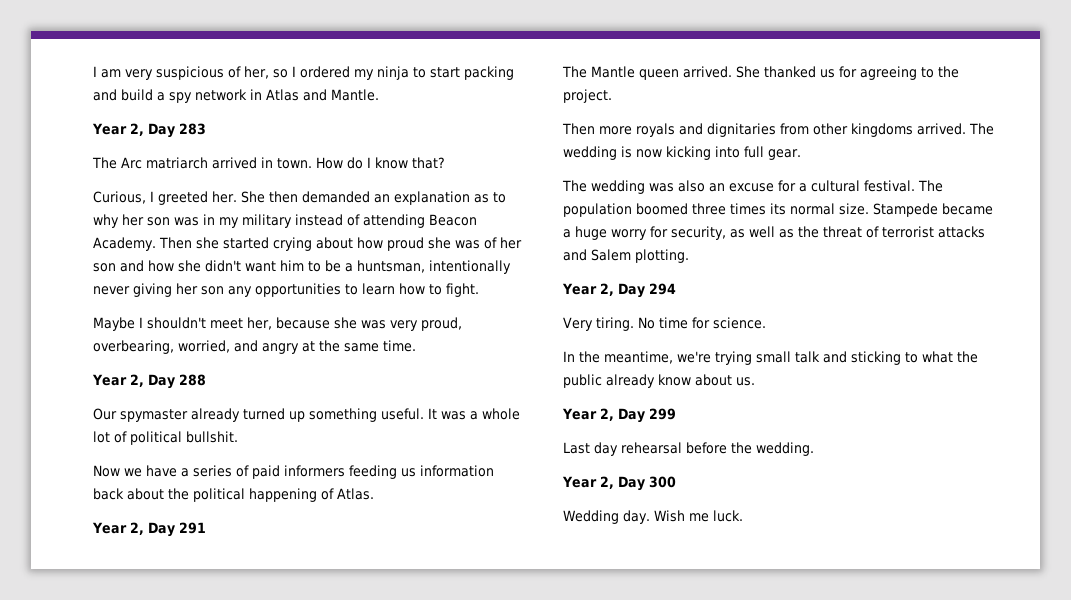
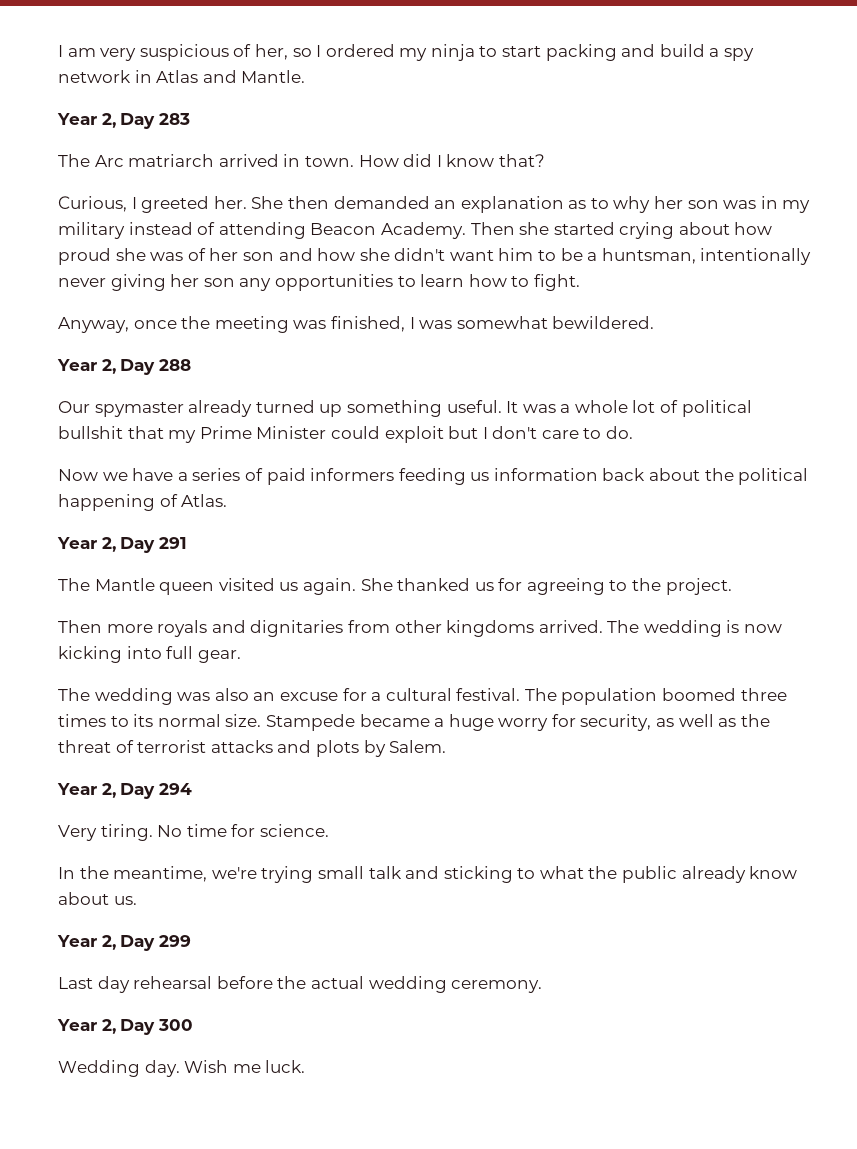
- How do I know that?
+ How did I know that?
- Maybe I shouldn't meet her, because she was very proud, overbearing, worried, and angry at the same time.
+ Anyway, once the meeting was finished, I was somewhat bewildered.
- It was a whole lot of political bullshit.
+ It was a whole lot of political bullshit that my Prime Minister could exploit but I don't care to do.
- The Mantle queen arrived.
+ The Mantle queen visited us again.
- The population boomed three times its normal size.
+ The population boomed three times to its normal size.
- Stampede became a huge worry for security, as well as the threat of terrorist attacks and Salem plotting.
+ Stampede became a huge worry for security, as well as the threat of terrorist attacks and plots by Salem.
- Last day rehearsal before the wedding.
+ Last day rehearsal before the actual wedding ceremony.

